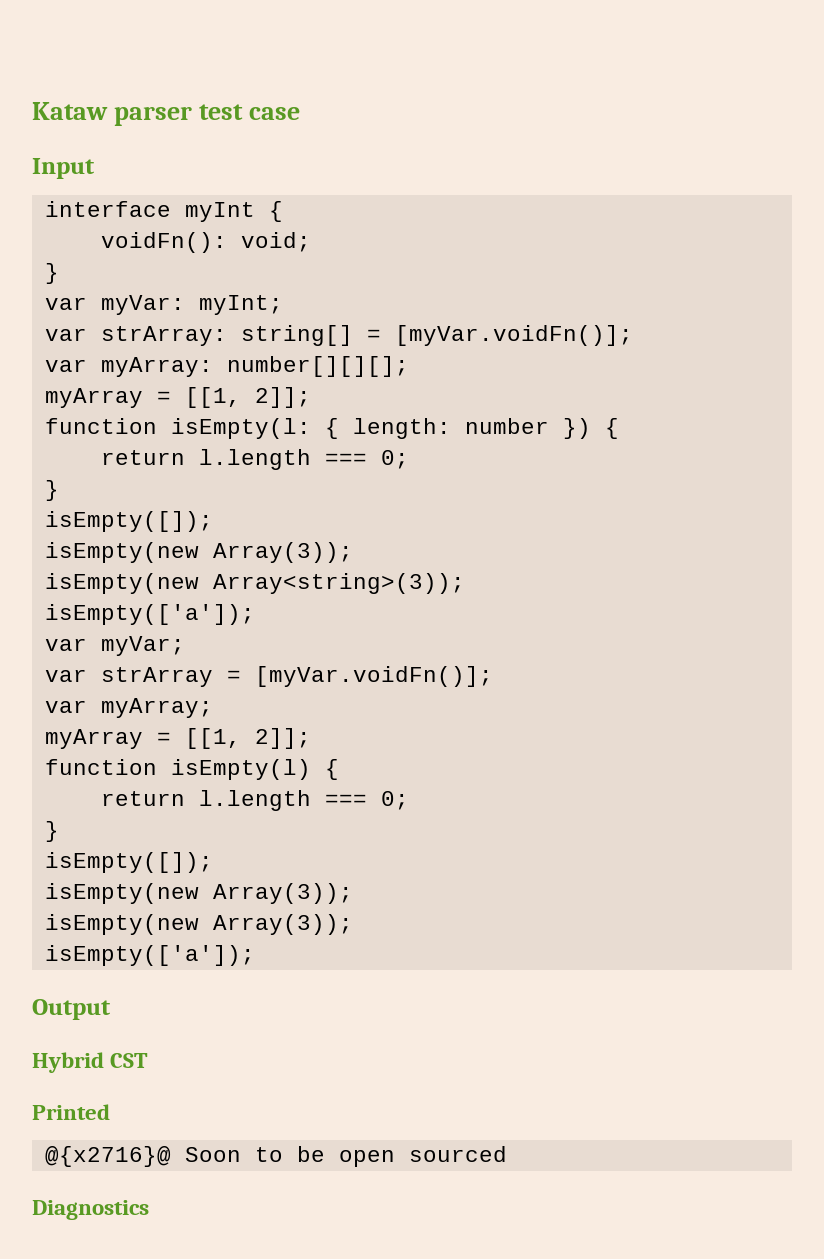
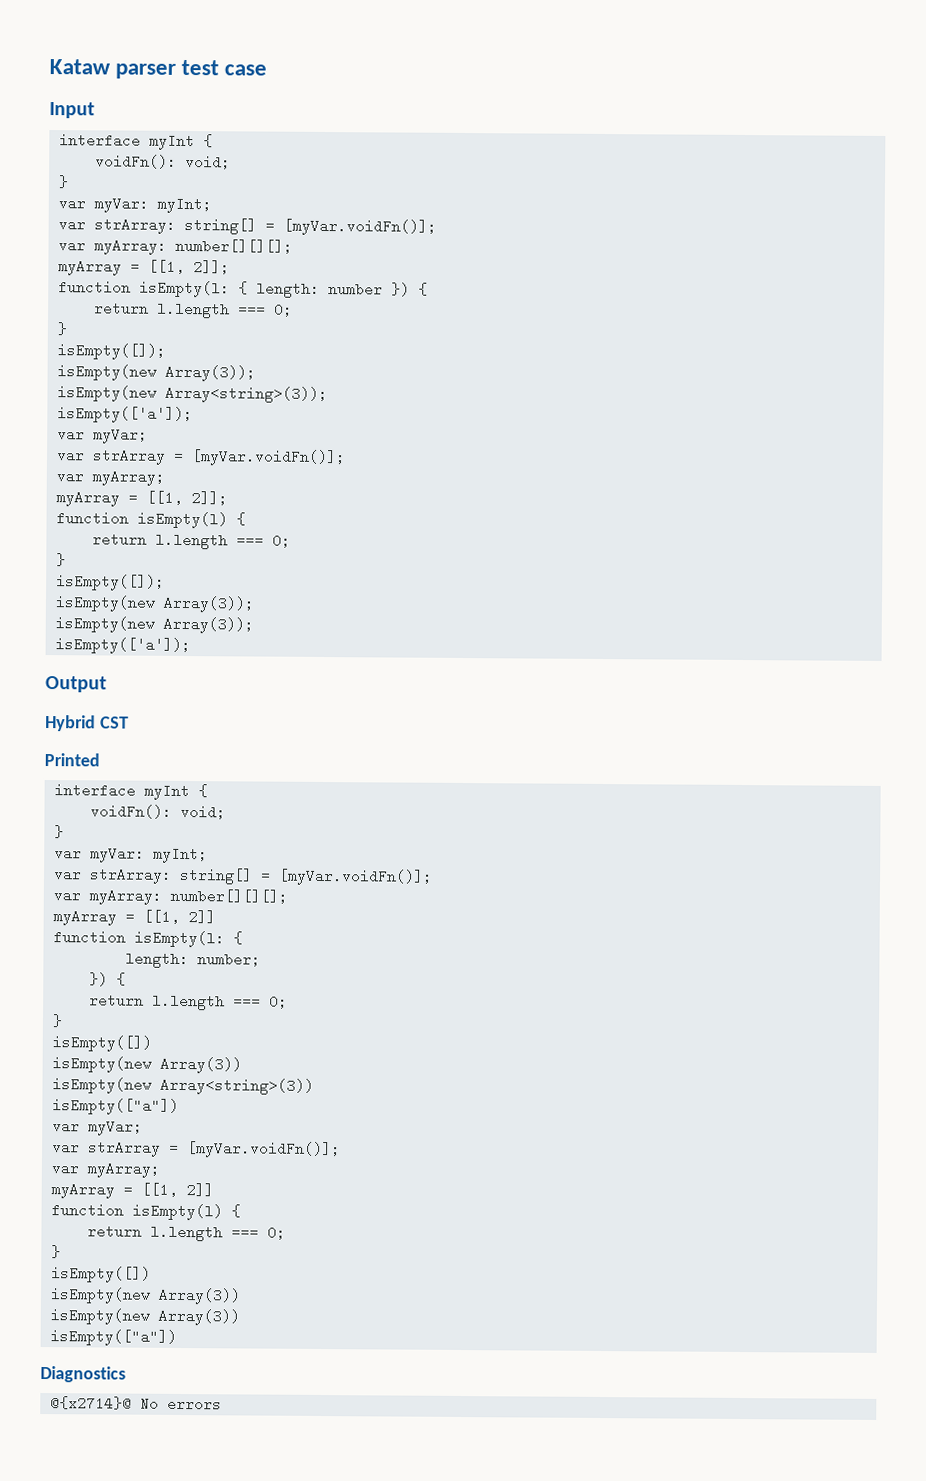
  Printed
- @{x2716}@ Soon to be open sourced
+ interface myInt {
+ voidFn(): void;
+ }
+ var myVar: myInt;
+ var strArray: string[] = [myVar.voidFn()];
+ var myArray: number[][][];
+ myArray = [[1, 2]]
+ function isEmpty(l: {
+ length: number;
+ }) {
+ return l.length === 0;
+ }
+ isEmpty([])
+ isEmpty(new Array(3))
+ isEmpty(new Array<string>(3))
+ isEmpty(["a"])
+ var myVar;
+ var strArray = [myVar.voidFn()];
+ var myArray;
+ myArray = [[1, 2]]
+ function isEmpty(l) {
+ return l.length === 0;
+ }
+ isEmpty([])
+ isEmpty(new Array(3))
+ isEmpty(new Array(3))
+ isEmpty(["a"])
  Diagnostics
+ @{x2714}@ No errors

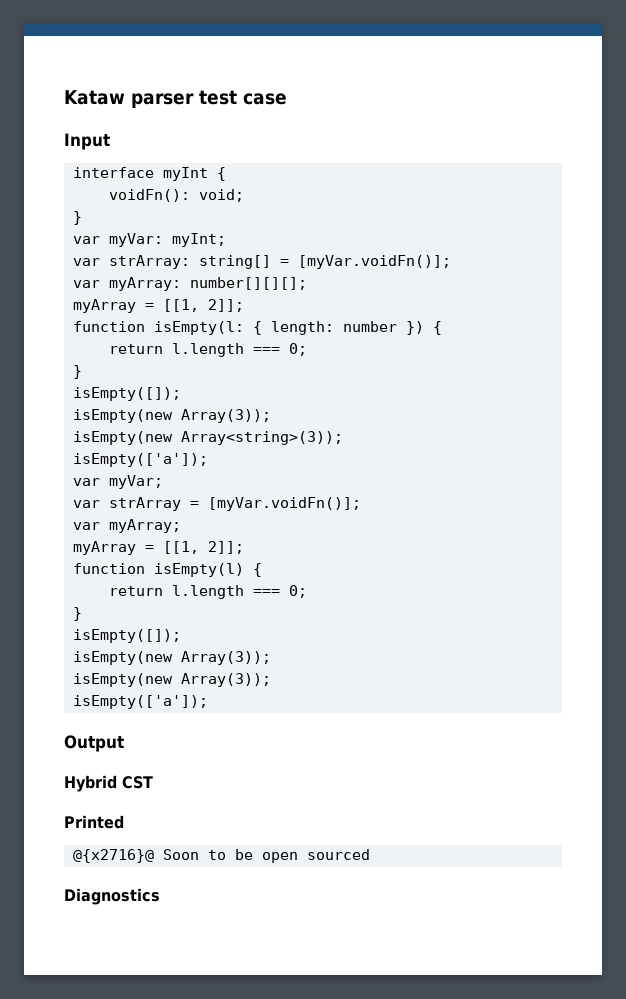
  Printed
- interface myInt {
- voidFn(): void;
- }
- var myVar: myInt;
- var strArray: string[] = [myVar.voidFn()];
- var myArray: number[][][];
- myArray = [[1, 2]]
- function isEmpty(l: {
- length: number;
- }) {
- return l.length === 0;
- }
- isEmpty([])
- isEmpty(new Array(3))
- isEmpty(new Array<string>(3))
- isEmpty(["a"])
- var myVar;
- var strArray = [myVar.voidFn()];
- var myArray;
- myArray = [[1, 2]]
- function isEmpty(l) {
- return l.length === 0;
- }
- isEmpty([])
- isEmpty(new Array(3))
- isEmpty(new Array(3))
- isEmpty(["a"])
+ @{x2716}@ Soon to be open sourced
  Diagnostics
- @{x2714}@ No errors

